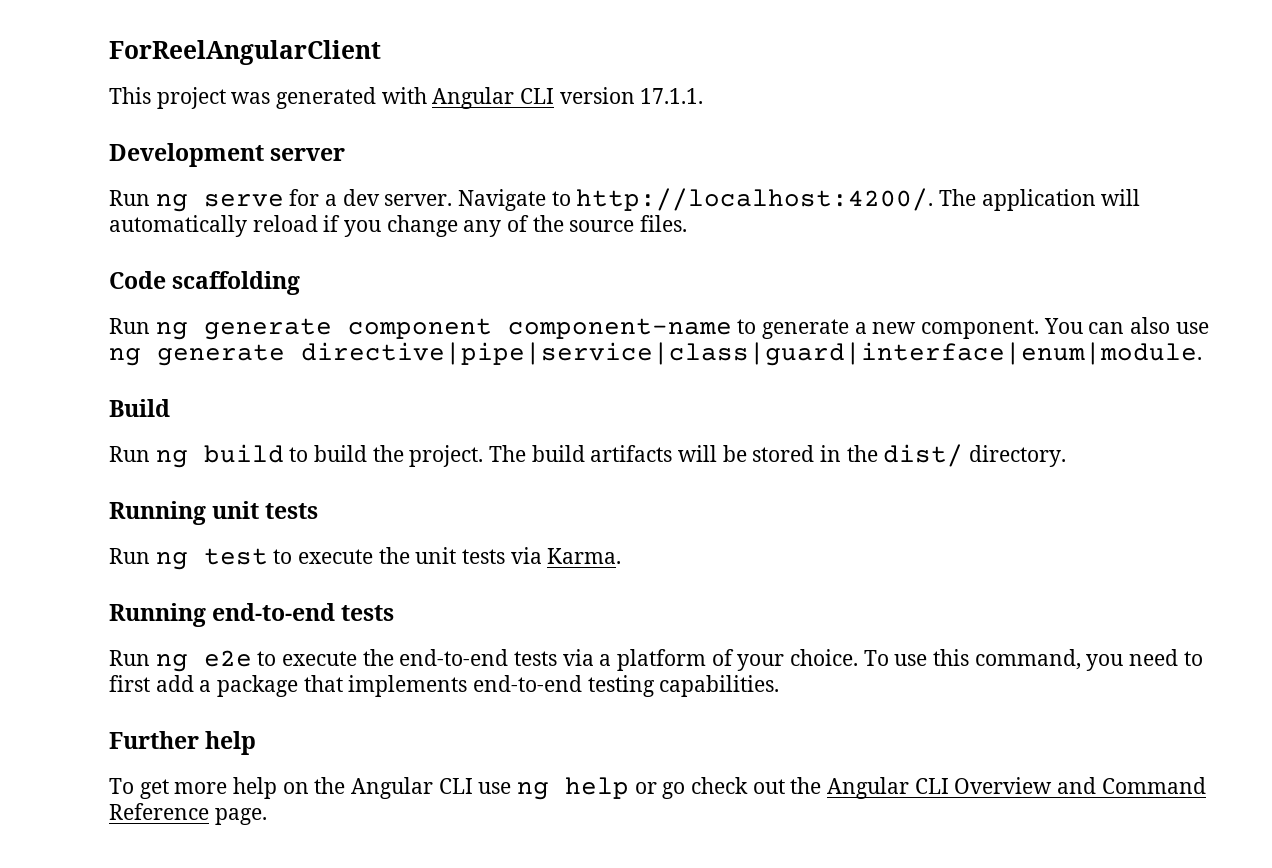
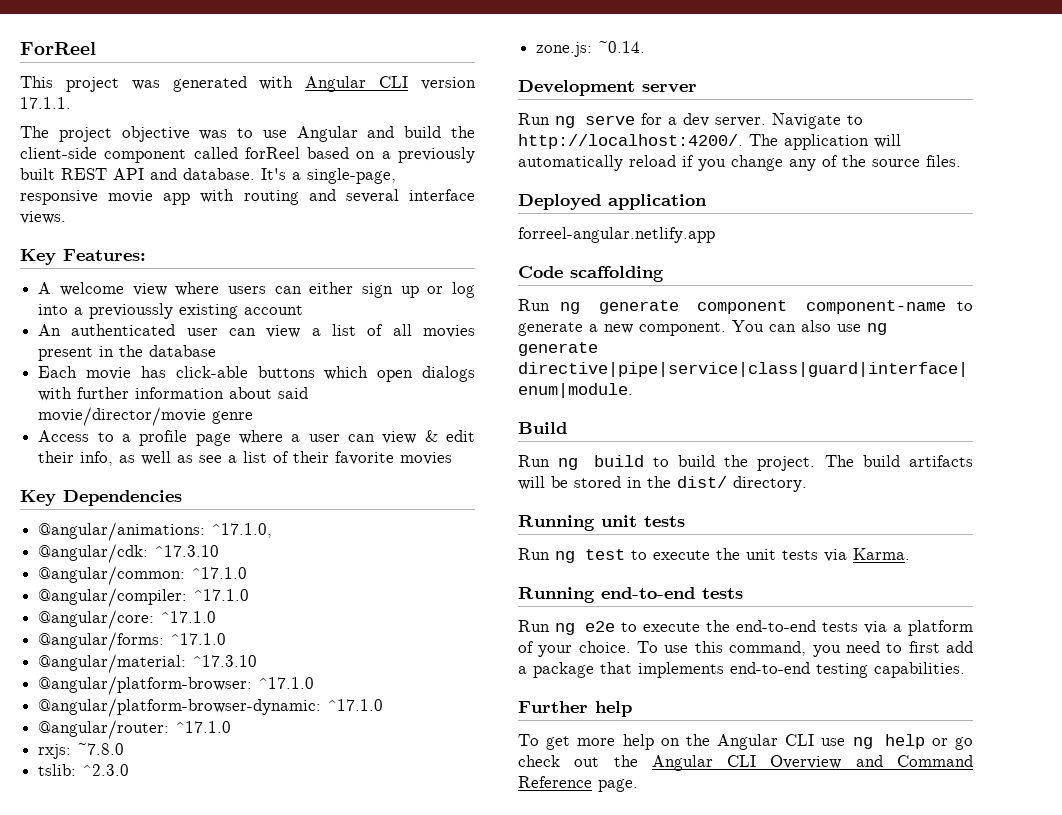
- ForReelAngularClient
+ ForReel
+ The project objective was to use Angular and build the client-side component called forReel based on a previously built REST API and database. It's a single-page, responsive movie app with routing and several interface views.
+ Key Features:
+ A welcome view where users can either sign up or log into a previoussly existing account
+ An authenticated user can view a list of all movies present in the database
+ Each movie has click-able buttons which open dialogs with further information about said movie/director/movie genre
+ Access to a profile page where a user can view & edit their info, as well as see a list of their favorite movies
+ Key Dependencies
+ @angular/animations: ^17.1.0,
+ @angular/cdk: ^17.3.10
+ @angular/common: ^17.1.0
+ @angular/compiler: ^17.1.0
+ @angular/core: ^17.1.0
+ @angular/forms: ^17.1.0
+ @angular/material: ^17.3.10
+ @angular/platform-browser: ^17.1.0
+ @angular/platform-browser-dynamic: ^17.1.0
+ @angular/router: ^17.1.0
+ rxjs: ~7.8.0
+ tslib: ^2.3.0
+ zone.js: ~0.14.
+ Deployed application
+ forreel-angular.netlify.app

